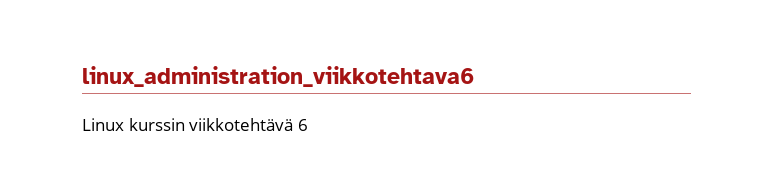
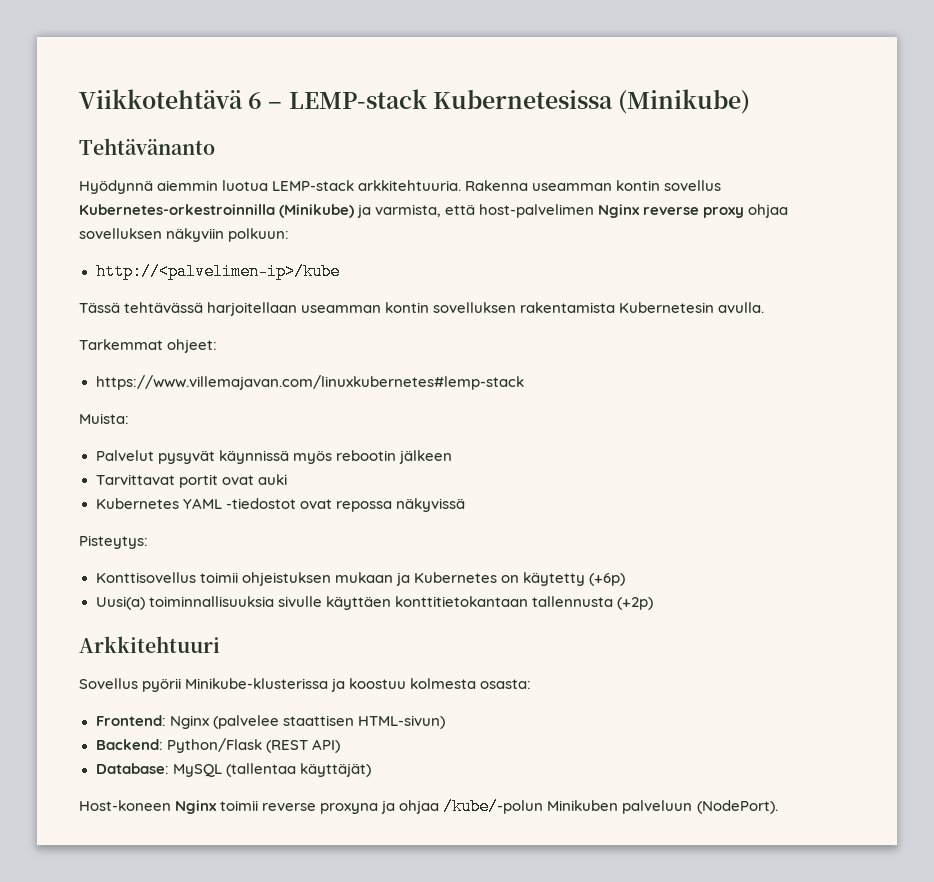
- linux_administration_viikkotehtava6
- Linux kurssin viikkotehtävä 6
+ Viikkotehtävä 6 – LEMP-stack Kubernetesissa (Minikube)
+ Tehtävänanto
+ Hyödynnä aiemmin luotua LEMP-stack arkkitehtuuria. Rakenna useamman kontin sovellus Kubernetes-orkestroinnilla (Minikube) ja varmista, että host-palvelimen Nginx reverse proxy ohjaa sovelluksen näkyviin polkuun:
+ http://<palvelimen-ip>/kube
+ Tässä tehtävässä harjoitellaan useamman kontin sovelluksen rakentamista Kubernetesin avulla.
+ Tarkemmat ohjeet:
+ https://www.villemajavan.com/linuxkubernetes#lemp-stack
+ Muista:
+ Palvelut pysyvät käynnissä myös rebootin jälkeen
+ Tarvittavat portit ovat auki
+ Kubernetes YAML -tiedostot ovat repossa näkyvissä
+ Pisteytys:
+ Konttisovellus toimii ohjeistuksen mukaan ja Kubernetes on käytetty (+6p)
+ Uusi(a) toiminnallisuuksia sivulle käyttäen konttitietokantaan tallennusta (+2p)
+ Arkkitehtuuri
+ Sovellus pyörii Minikube-klusterissa ja koostuu kolmesta osasta:
+ Frontend: Nginx (palvelee staattisen HTML-sivun)
+ Backend: Python/Flask (REST API)
+ Database: MySQL (tallentaa käyttäjät)
+ Host-koneen Nginx toimii reverse proxyna ja ohjaa /kube/-polun Minikuben palveluun (NodePort).

